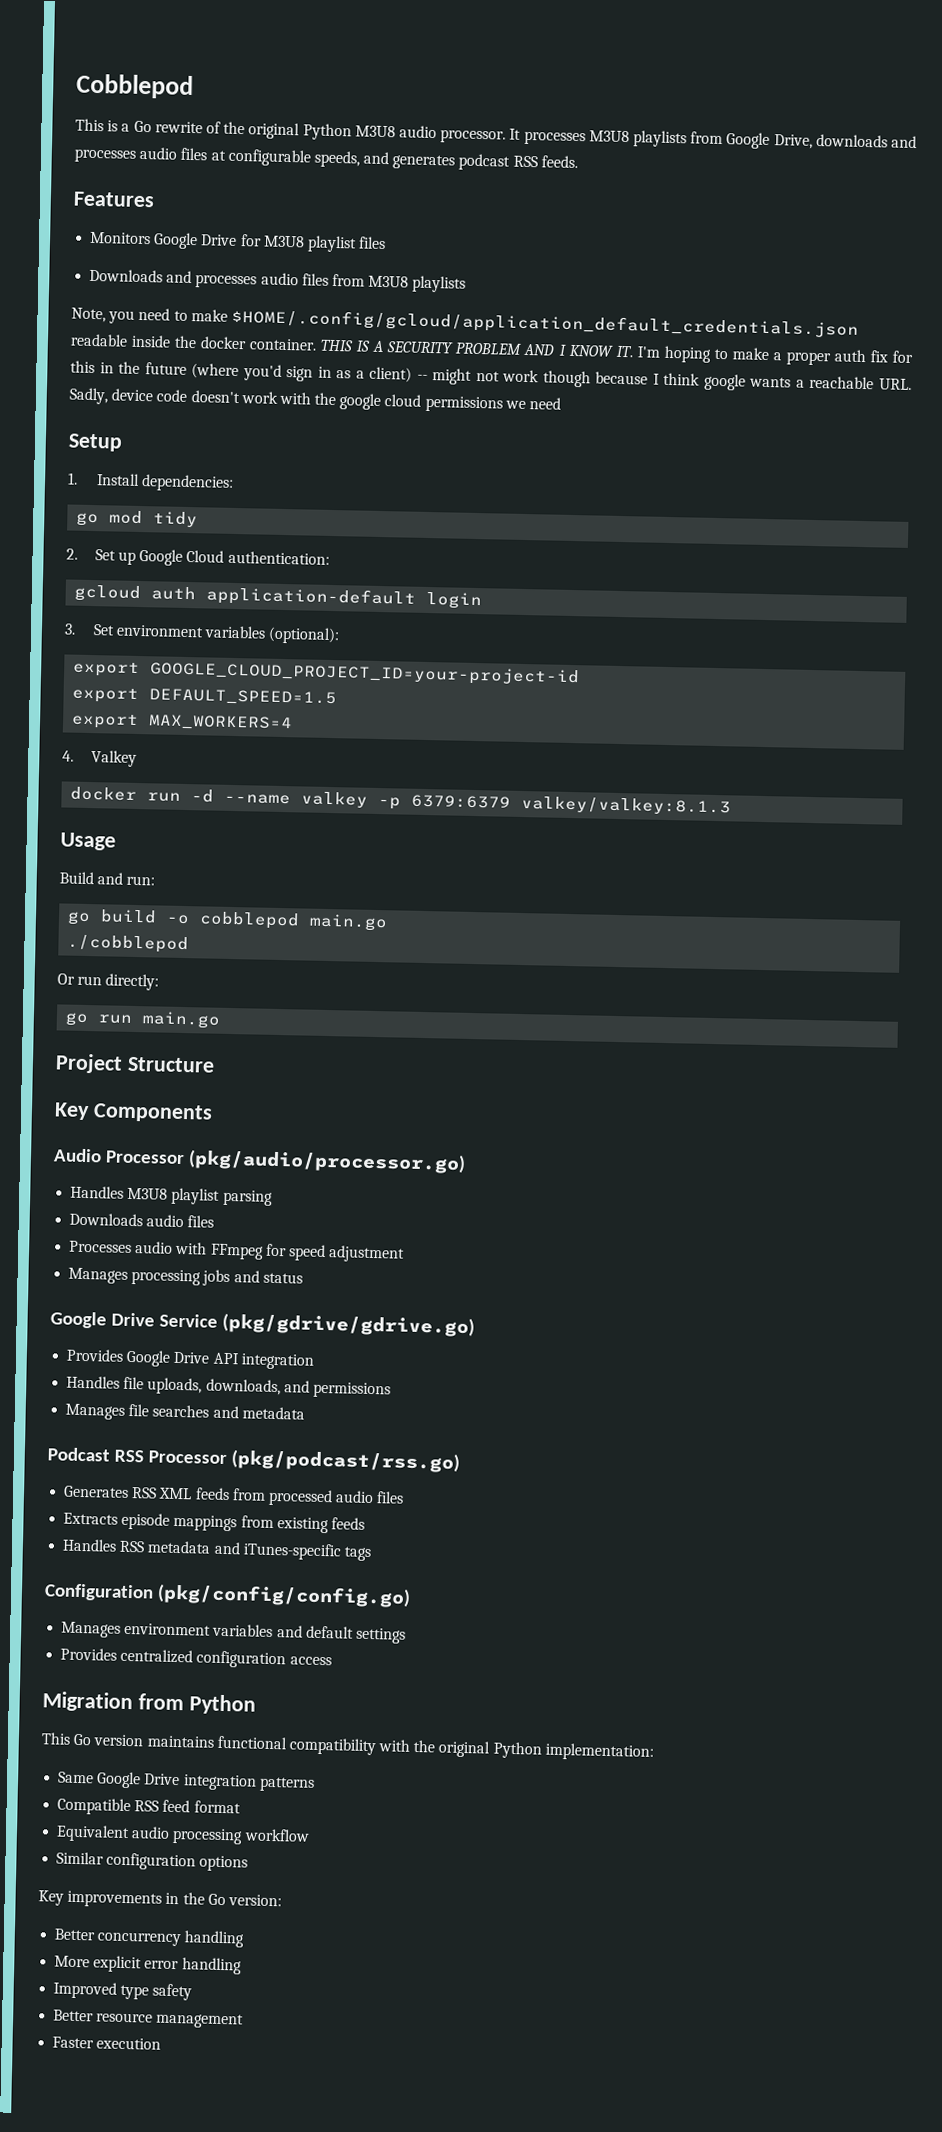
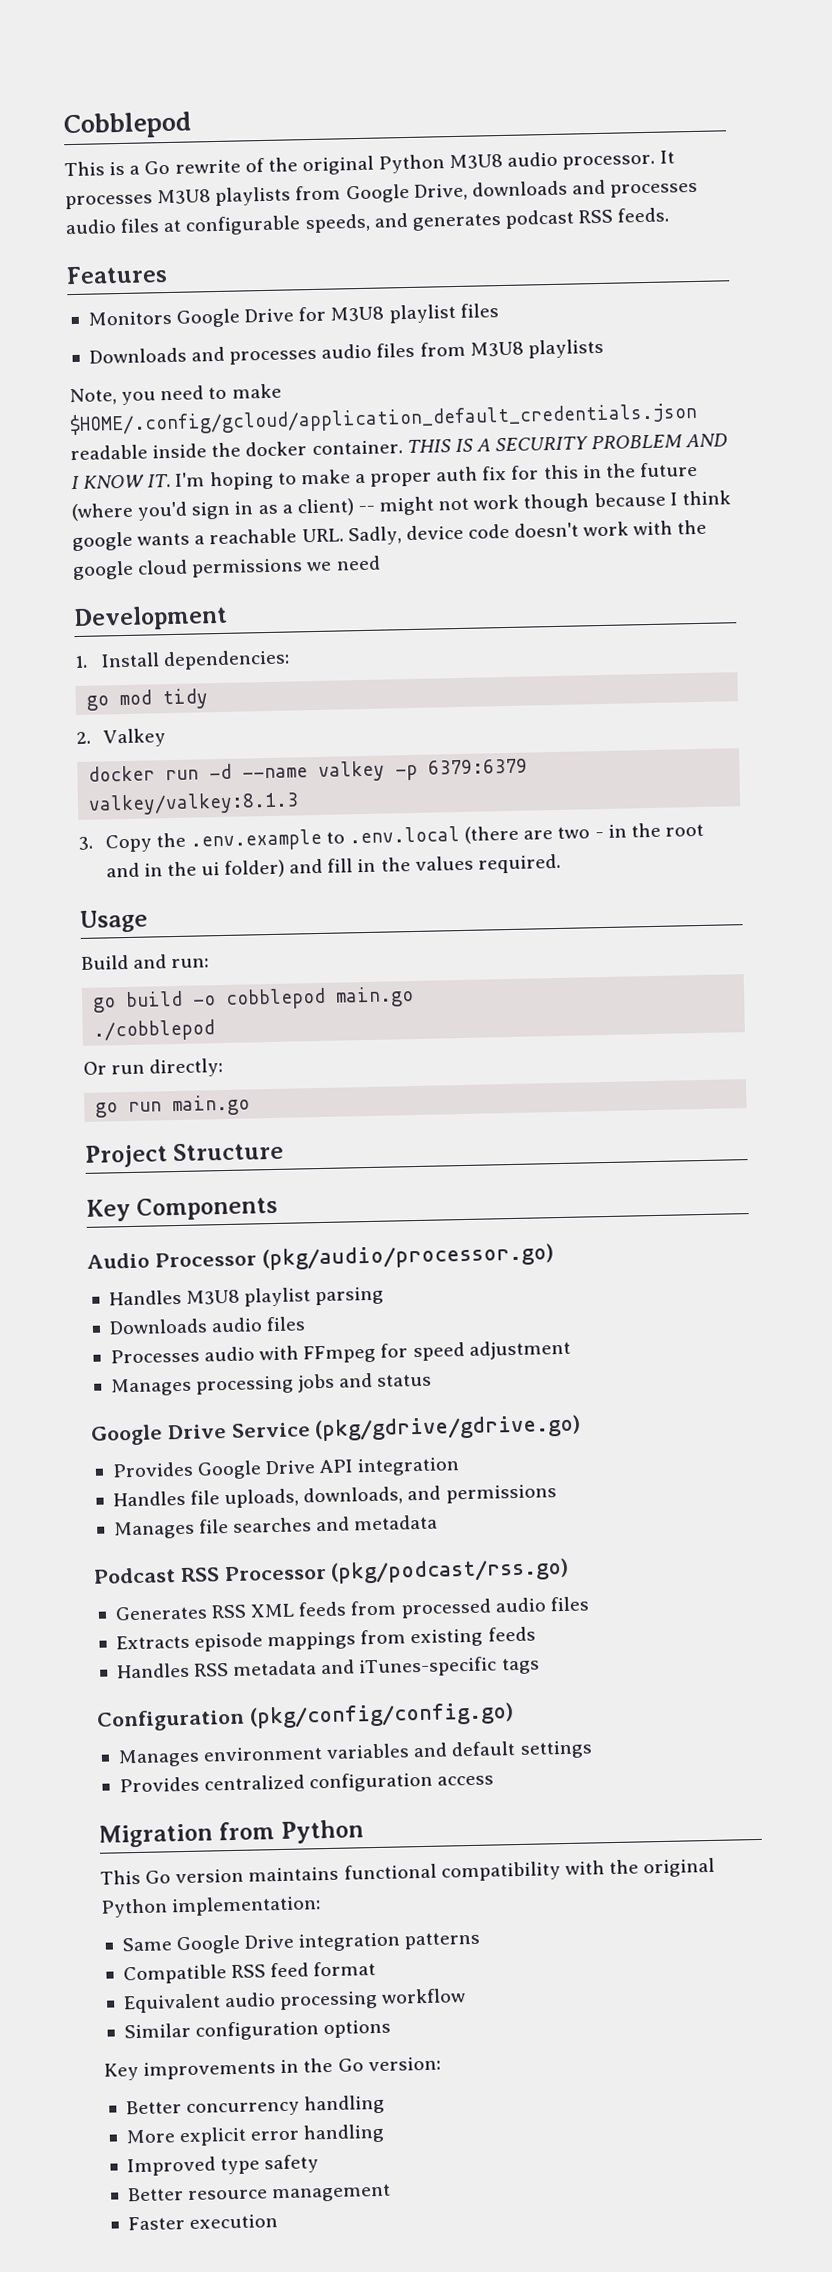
- Setup
+ Development
- 2. Set up Google Cloud authentication:
- gcloud auth application-default login
- 3. Set environment variables (optional):
- export GOOGLE_CLOUD_PROJECT_ID=your-project-id
- export DEFAULT_SPEED=1.5
- export MAX_WORKERS=4
- 4. Valkey
+ 2. Valkey
+ 3. Copy the .env.example to .env.local (there are two - in the root and in the ui folder) and fill in the values required.

